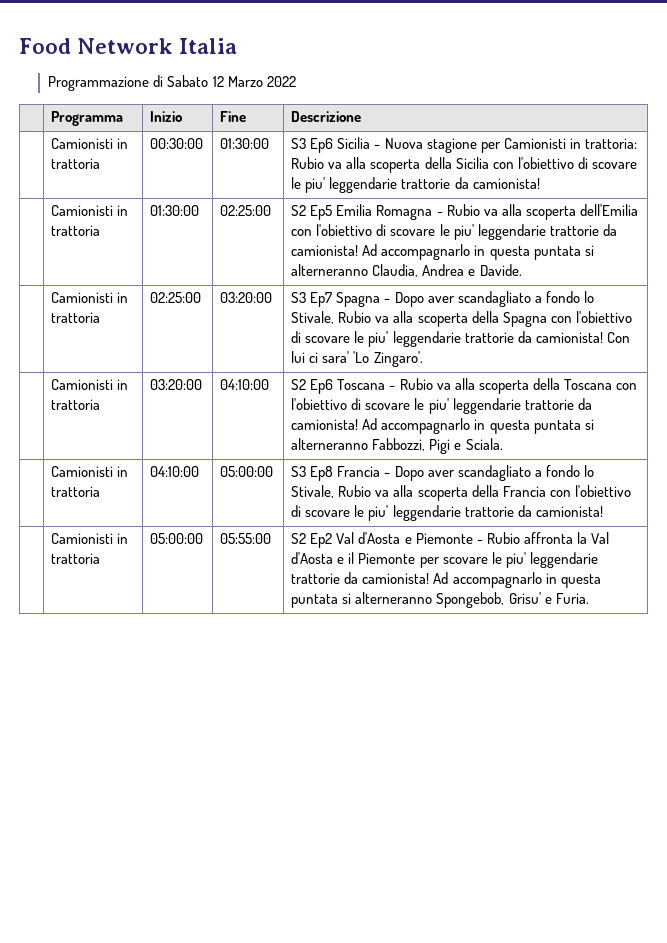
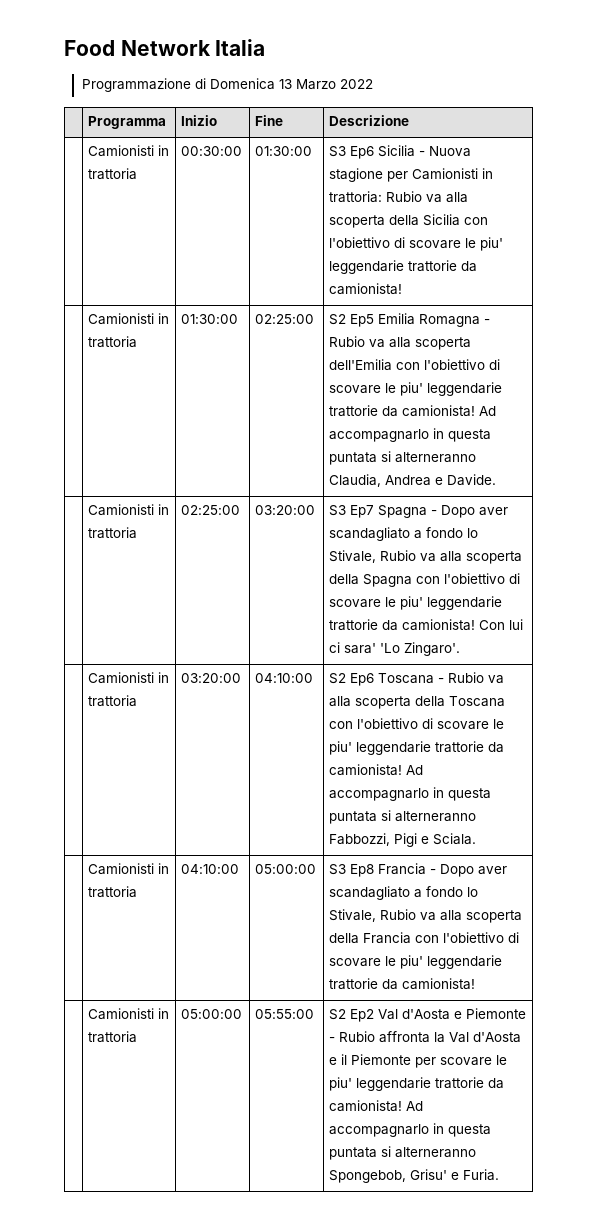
- Programmazione di Sabato 12 Marzo 2022
+ Programmazione di Domenica 13 Marzo 2022

